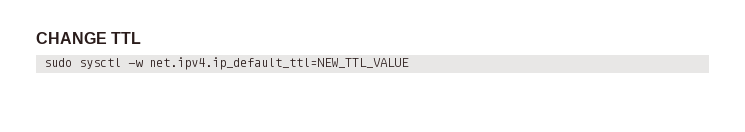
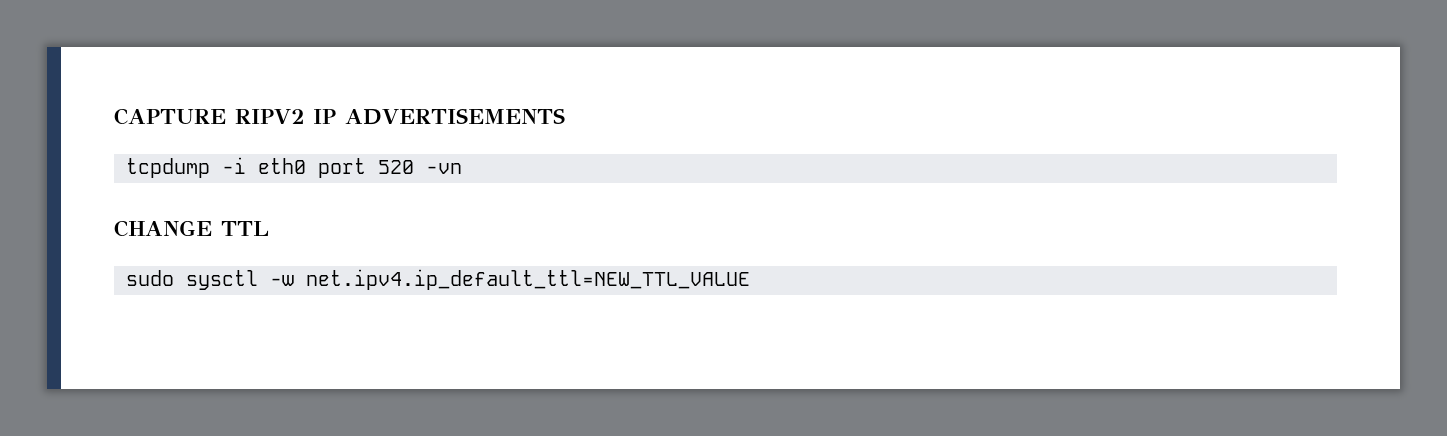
+ CAPTURE RIPV2 IP ADVERTISEMENTS
+ tcpdump -i eth0 port 520 -vn

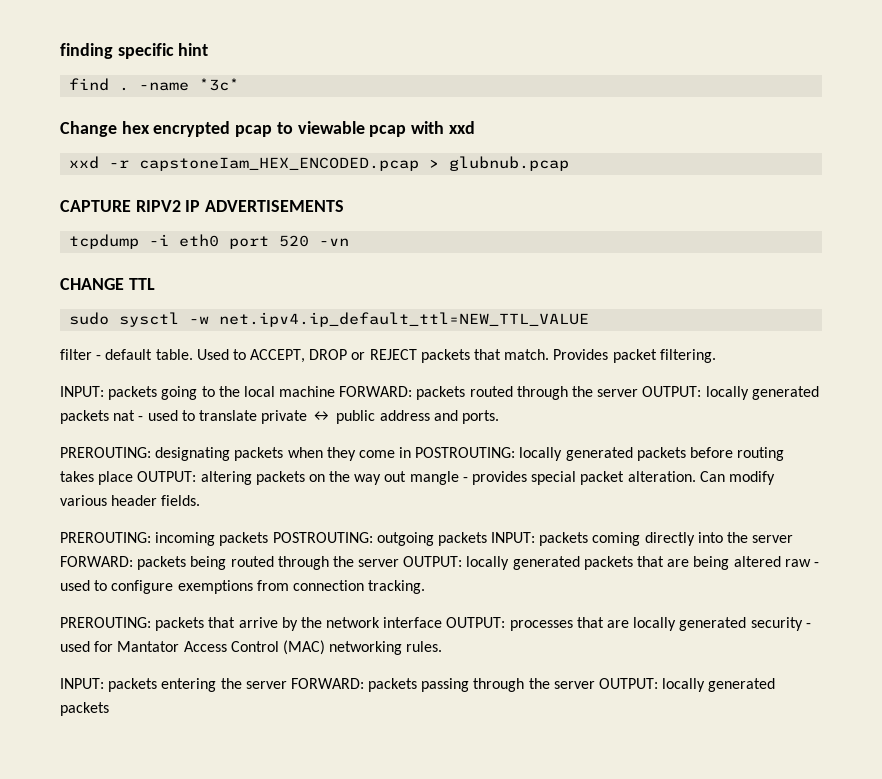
+ finding specific hint
+ find . -name *3c*
+ Change hex encrypted pcap to viewable pcap with xxd
+ xxd -r capstoneIam_HEX_ENCODED.pcap > glubnub.pcap
+ filter - default table. Used to ACCEPT, DROP or REJECT packets that match. Provides packet filtering.
+ INPUT: packets going to the local machine FORWARD: packets routed through the server OUTPUT: locally generated packets nat - used to translate private ↔ public address and ports.
+ PREROUTING: designating packets when they come in POSTROUTING: locally generated packets before routing takes place OUTPUT: altering packets on the way out mangle - provides special packet alteration. Can modify various header fields.
+ PREROUTING: incoming packets POSTROUTING: outgoing packets INPUT: packets coming directly into the server FORWARD: packets being routed through the server OUTPUT: locally generated packets that are being altered raw - used to configure exemptions from connection tracking.
+ PREROUTING: packets that arrive by the network interface OUTPUT: processes that are locally generated security - used for Mantator Access Control (MAC) networking rules.
+ INPUT: packets entering the server FORWARD: packets passing through the server OUTPUT: locally generated packets

